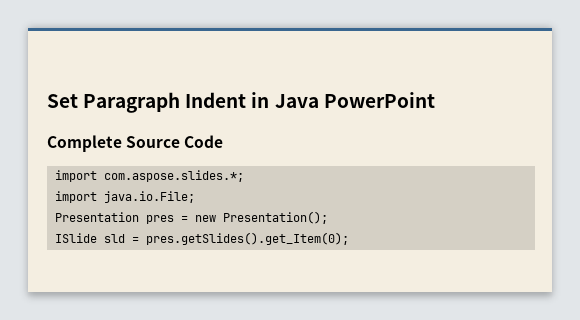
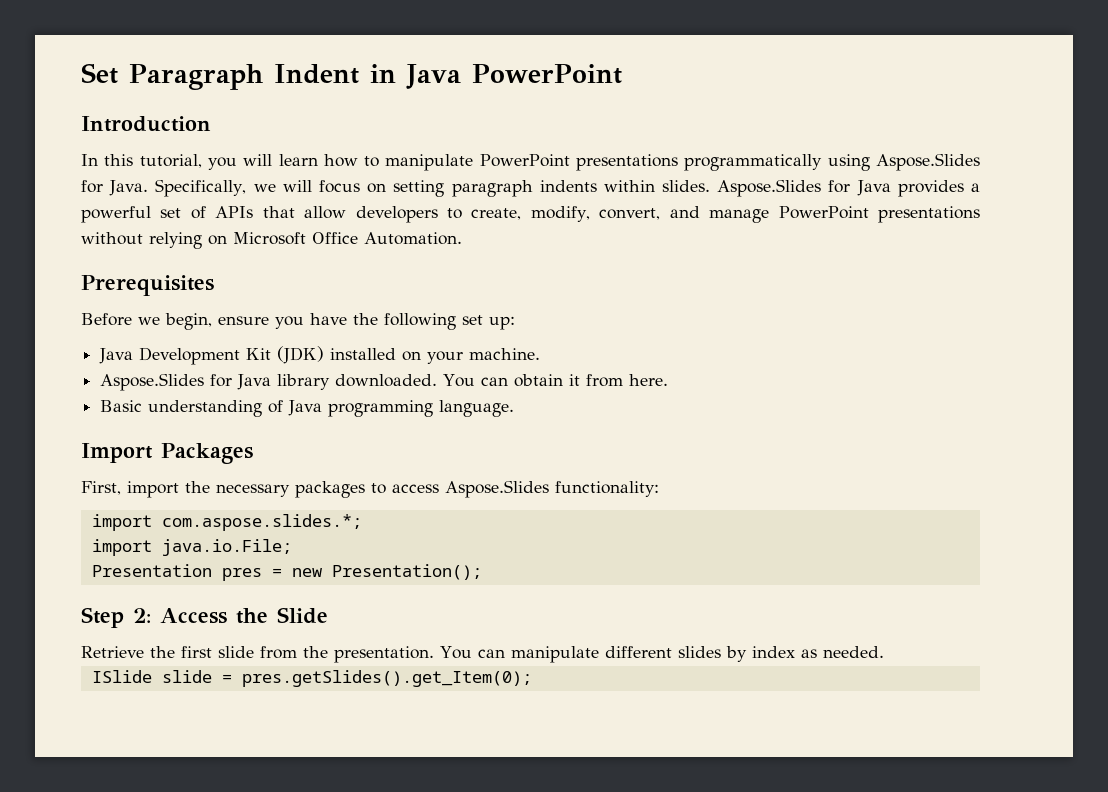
- Complete Source Code
+ Introduction
+ In this tutorial, you will learn how to manipulate PowerPoint presentations programmatically using Aspose.Slides for Java. Specifically, we will focus on setting paragraph indents within slides. Aspose.Slides for Java provides a powerful set of APIs that allow developers to create, modify, convert, and manage PowerPoint presentations without relying on Microsoft Office Automation.
+ Prerequisites
+ Before we begin, ensure you have the following set up:
+ Java Development Kit (JDK) installed on your machine.
+ Aspose.Slides for Java library downloaded. You can obtain it from here.
+ Basic understanding of Java programming language.
+ Import Packages
+ First, import the necessary packages to access Aspose.Slides functionality:
+ Step 2: Access the Slide
+ Retrieve the first slide from the presentation. You can manipulate different slides by index as needed.
- ISlide sld = pres.getSlides().get_Item(0);
+ ISlide slide = pres.getSlides().get_Item(0);

